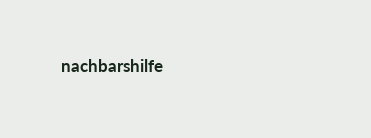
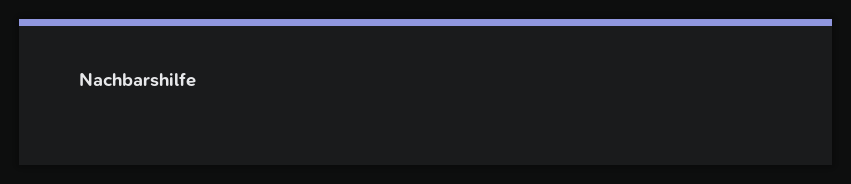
- nachbarshilfe
+ Nachbarshilfe

